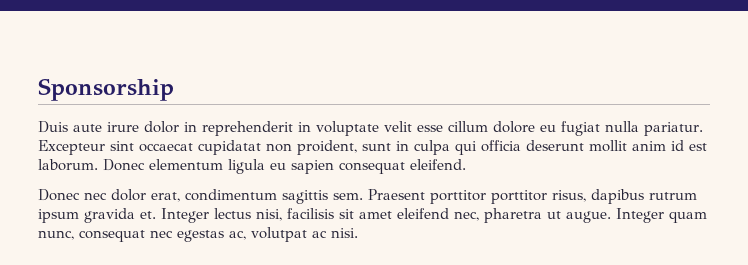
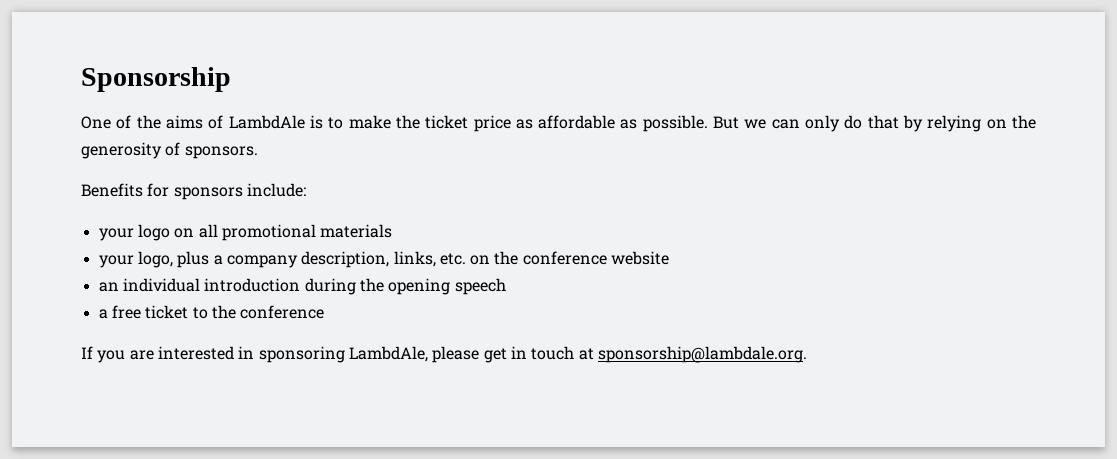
- Duis aute irure dolor in reprehenderit in voluptate velit esse cillum dolore eu fugiat nulla pariatur. Excepteur sint occaecat cupidatat non proident, sunt in culpa qui officia deserunt mollit anim id est laborum. Donec elementum ligula eu sapien consequat eleifend.
- Donec nec dolor erat, condimentum sagittis sem. Praesent porttitor porttitor risus, dapibus rutrum ipsum gravida et. Integer lectus nisi, facilisis sit amet eleifend nec, pharetra ut augue. Integer quam nunc, consequat nec egestas ac, volutpat ac nisi.
+ One of the aims of LambdAle is to make the ticket price as affordable as possible. But we can only do that by relying on the generosity of sponsors.
+ Benefits for sponsors include:
+ your logo on all promotional materials
+ your logo, plus a company description, links, etc. on the conference website
+ an individual introduction during the opening speech
+ a free ticket to the conference
+ If you are interested in sponsoring LambdAle, please get in touch at sponsorship@lambdale.org.

